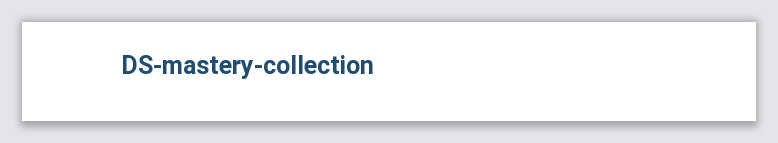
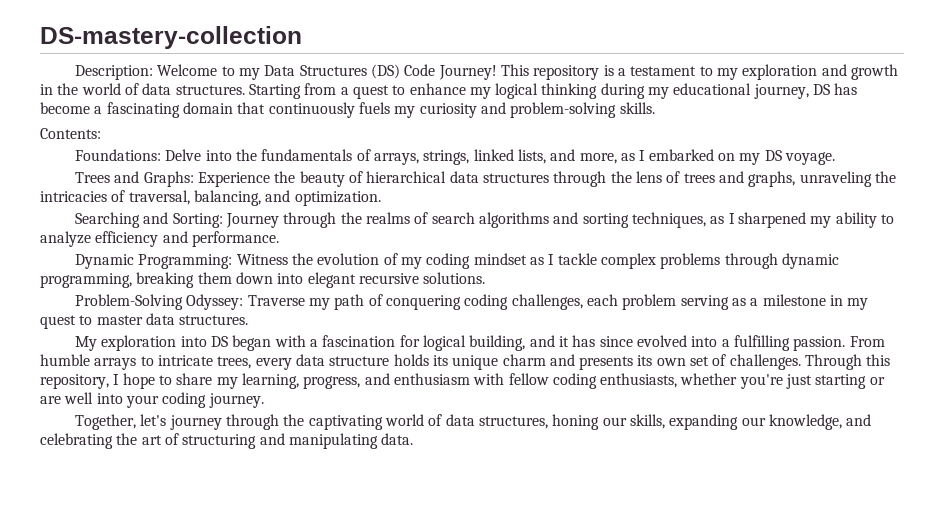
+ Description: Welcome to my Data Structures (DS) Code Journey! This repository is a testament to my exploration and growth in the world of data structures. Starting from a quest to enhance my logical thinking during my educational journey, DS has become a fascinating domain that continuously fuels my curiosity and problem-solving skills.
+ Contents:
+ Foundations: Delve into the fundamentals of arrays, strings, linked lists, and more, as I embarked on my DS voyage.
+ Trees and Graphs: Experience the beauty of hierarchical data structures through the lens of trees and graphs, unraveling the intricacies of traversal, balancing, and optimization.
+ Searching and Sorting: Journey through the realms of search algorithms and sorting techniques, as I sharpened my ability to analyze efficiency and performance.
+ Dynamic Programming: Witness the evolution of my coding mindset as I tackle complex problems through dynamic programming, breaking them down into elegant recursive solutions.
+ Problem-Solving Odyssey: Traverse my path of conquering coding challenges, each problem serving as a milestone in my quest to master data structures.
+ My exploration into DS began with a fascination for logical building, and it has since evolved into a fulfilling passion. From humble arrays to intricate trees, every data structure holds its unique charm and presents its own set of challenges. Through this repository, I hope to share my learning, progress, and enthusiasm with fellow coding enthusiasts, whether you're just starting or are well into your coding journey.
+ Together, let's journey through the captivating world of data structures, honing our skills, expanding our knowledge, and celebrating the art of structuring and manipulating data.

